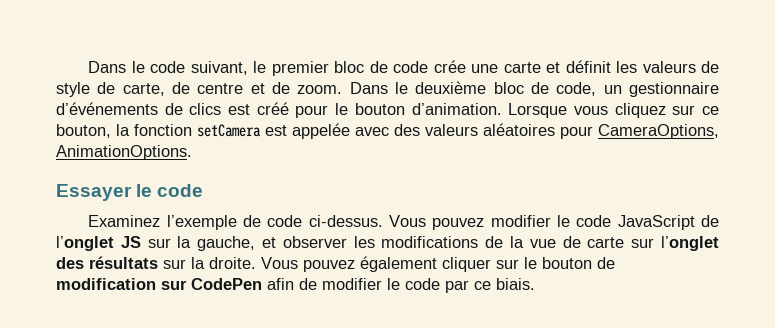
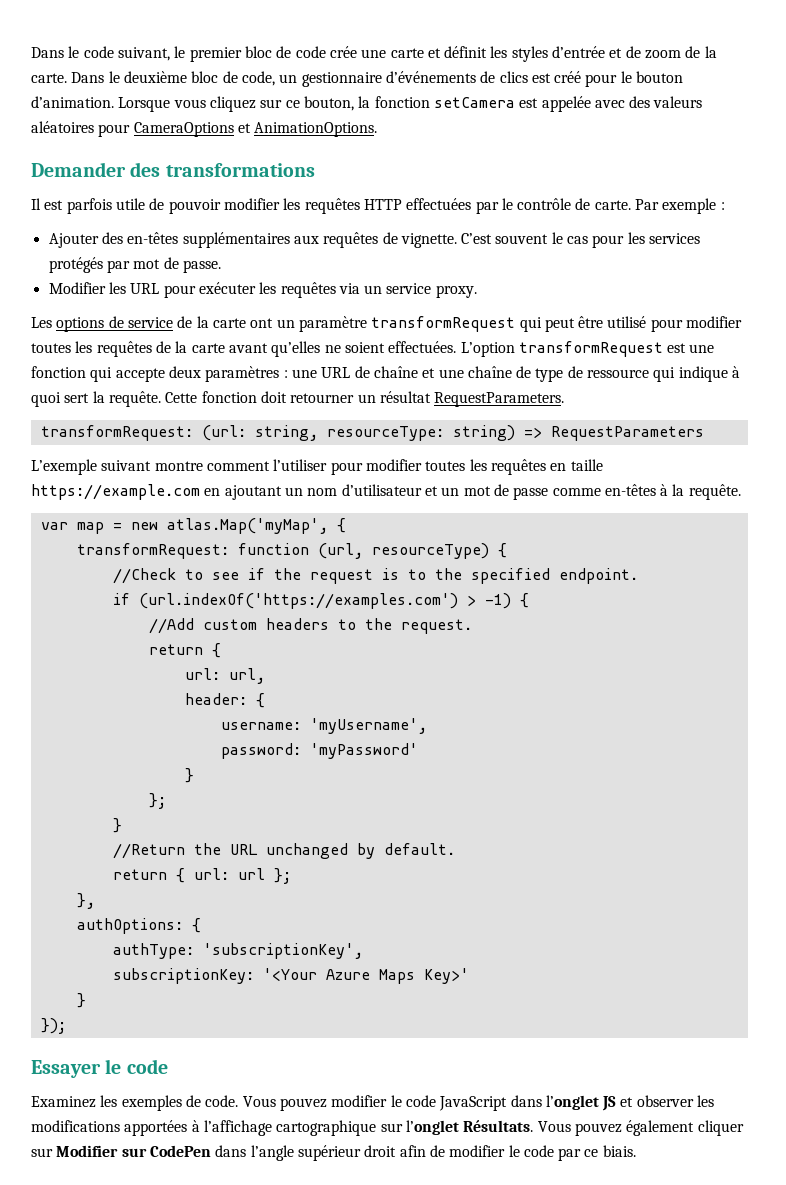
- Dans le code suivant, le premier bloc de code crée une carte et définit les valeurs de style de carte, de centre et de zoom.
+ Dans le code suivant, le premier bloc de code crée une carte et définit les styles d’entrée et de zoom de la carte.
- Lorsque vous cliquez sur ce bouton, la fonction setCamera est appelée avec des valeurs aléatoires pour CameraOptions, AnimationOptions.
+ Lorsque vous cliquez sur ce bouton, la fonction setCamera est appelée avec des valeurs aléatoires pour CameraOptions et AnimationOptions.
+ Demander des transformations
+ Il est parfois utile de pouvoir modifier les requêtes HTTP effectuées par le contrôle de carte. Par exemple :
+ Ajouter des en-têtes supplémentaires aux requêtes de vignette. C’est souvent le cas pour les services protégés par mot de passe.
+ Modifier les URL pour exécuter les requêtes via un service proxy.
+ Les options de service de la carte ont un paramètre transformRequest qui peut être utilisé pour modifier toutes les requêtes de la carte avant qu’elles ne soient effectuées. L’option transformRequest est une fonction qui accepte deux paramètres : une URL de chaîne et une chaîne de type de ressource qui indique à quoi sert la requête. Cette fonction doit retourner un résultat RequestParameters.
+ transformRequest: (url: string, resourceType: string) => RequestParameters
+ L’exemple suivant montre comment l’utiliser pour modifier toutes les requêtes en taille https://example.com en ajoutant un nom d’utilisateur et un mot de passe comme en-têtes à la requête.
+ var map = new atlas.Map('myMap', {
+ transformRequest: function (url, resourceType) {
+ //Check to see if the request is to the specified endpoint.
+ if (url.indexOf('https://examples.com') > -1) {
+ //Add custom headers to the request.
+ return {
+ url: url,
+ header: {
+ username: 'myUsername',
+ password: 'myPassword'
+ }
+ };
+ }
+ //Return the URL unchanged by default.
+ return { url: url };
+ },
+ authOptions: {
+ authType: 'subscriptionKey',
+ subscriptionKey: '<Your Azure Maps Key>'
+ }
+ });
- Examinez l’exemple de code ci-dessus.
+ Examinez les exemples de code.
- Vous pouvez modifier le code JavaScript de l’onglet JS sur la gauche, et observer les modifications de la vue de carte sur l’onglet des résultats sur la droite.
+ Vous pouvez modifier le code JavaScript dans l’onglet JS et observer les modifications apportées à l’affichage cartographique sur l’onglet Résultats.
- Vous pouvez également cliquer sur le bouton de modification sur CodePen afin de modifier le code par ce biais.
+ Vous pouvez également cliquer sur Modifier sur CodePen dans l’angle supérieur droit afin de modifier le code par ce biais.

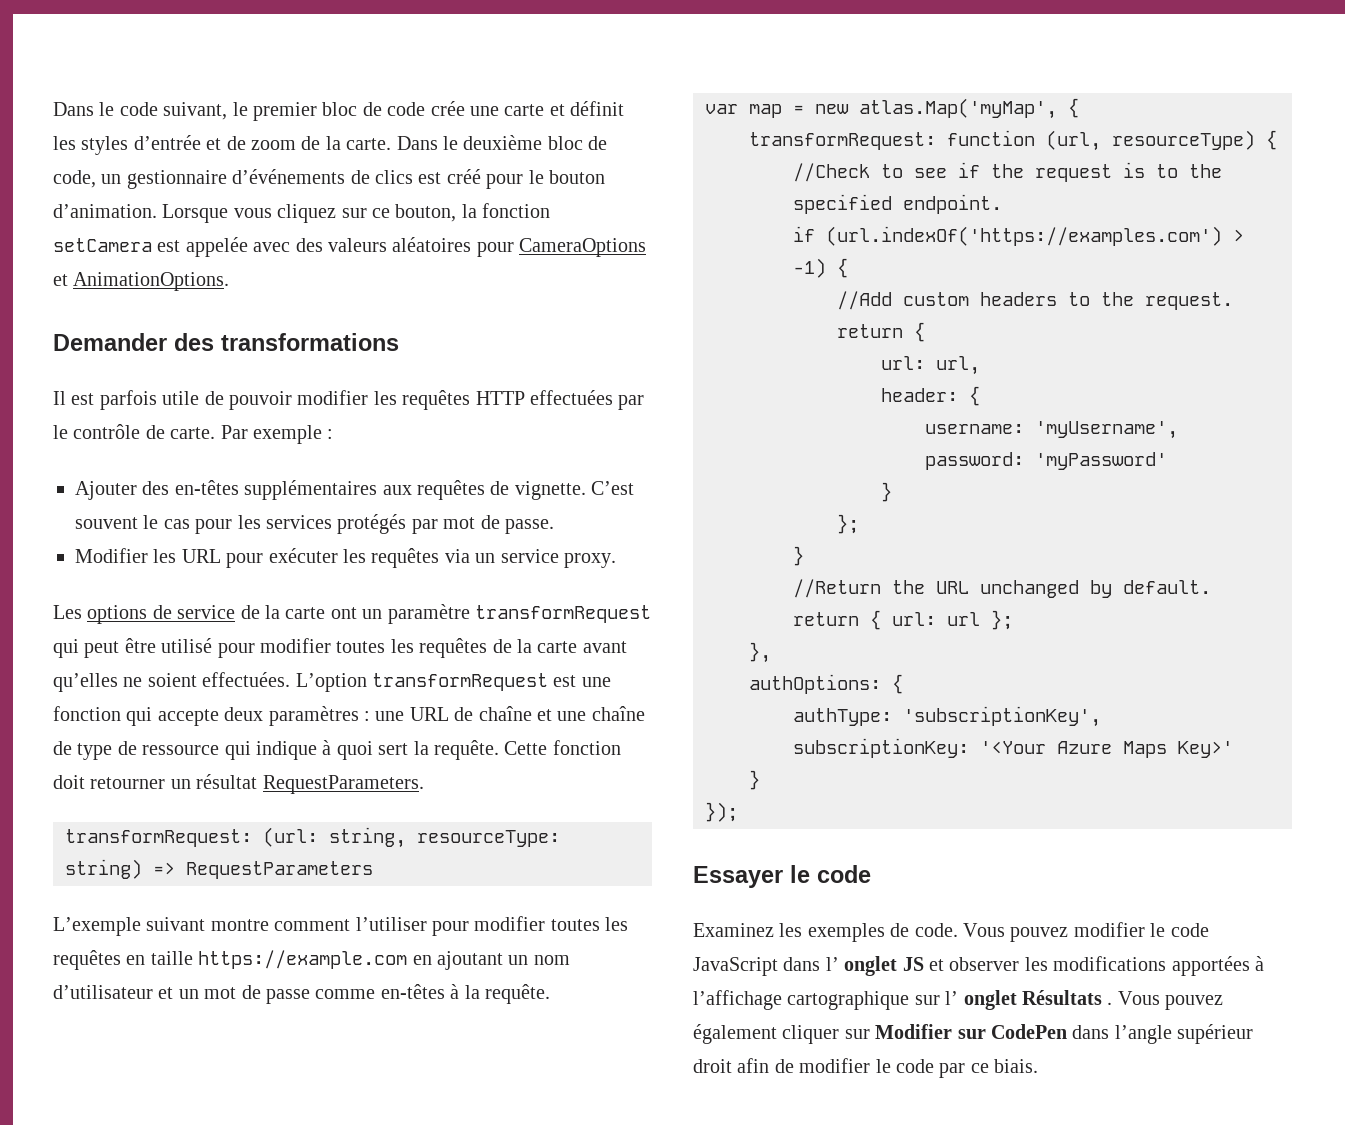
- Vous pouvez modifier le code JavaScript dans l’onglet JS et observer les modifications apportées à l’affichage cartographique sur l’onglet Résultats.
+ Vous pouvez modifier le code JavaScript dans l’ onglet JS et observer les modifications apportées à l’affichage cartographique sur l’ onglet Résultats .

